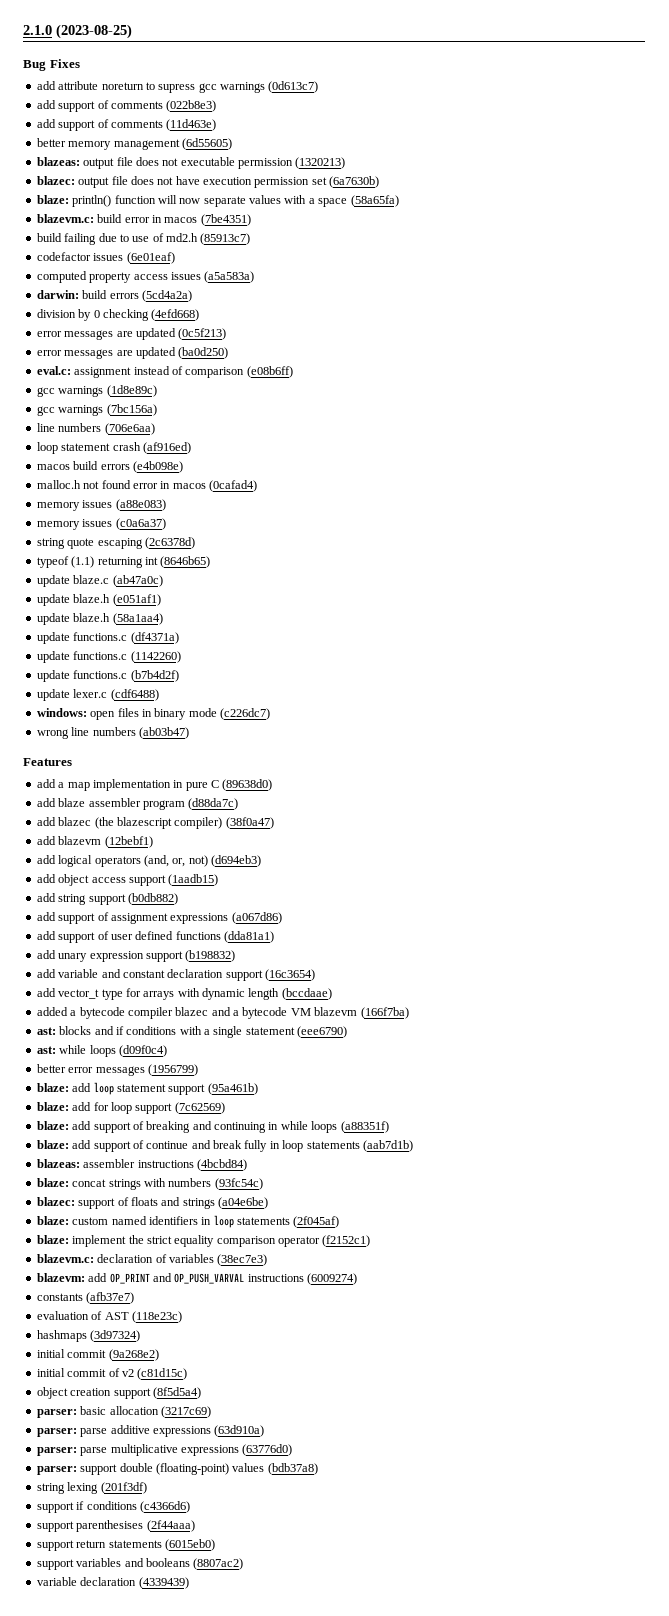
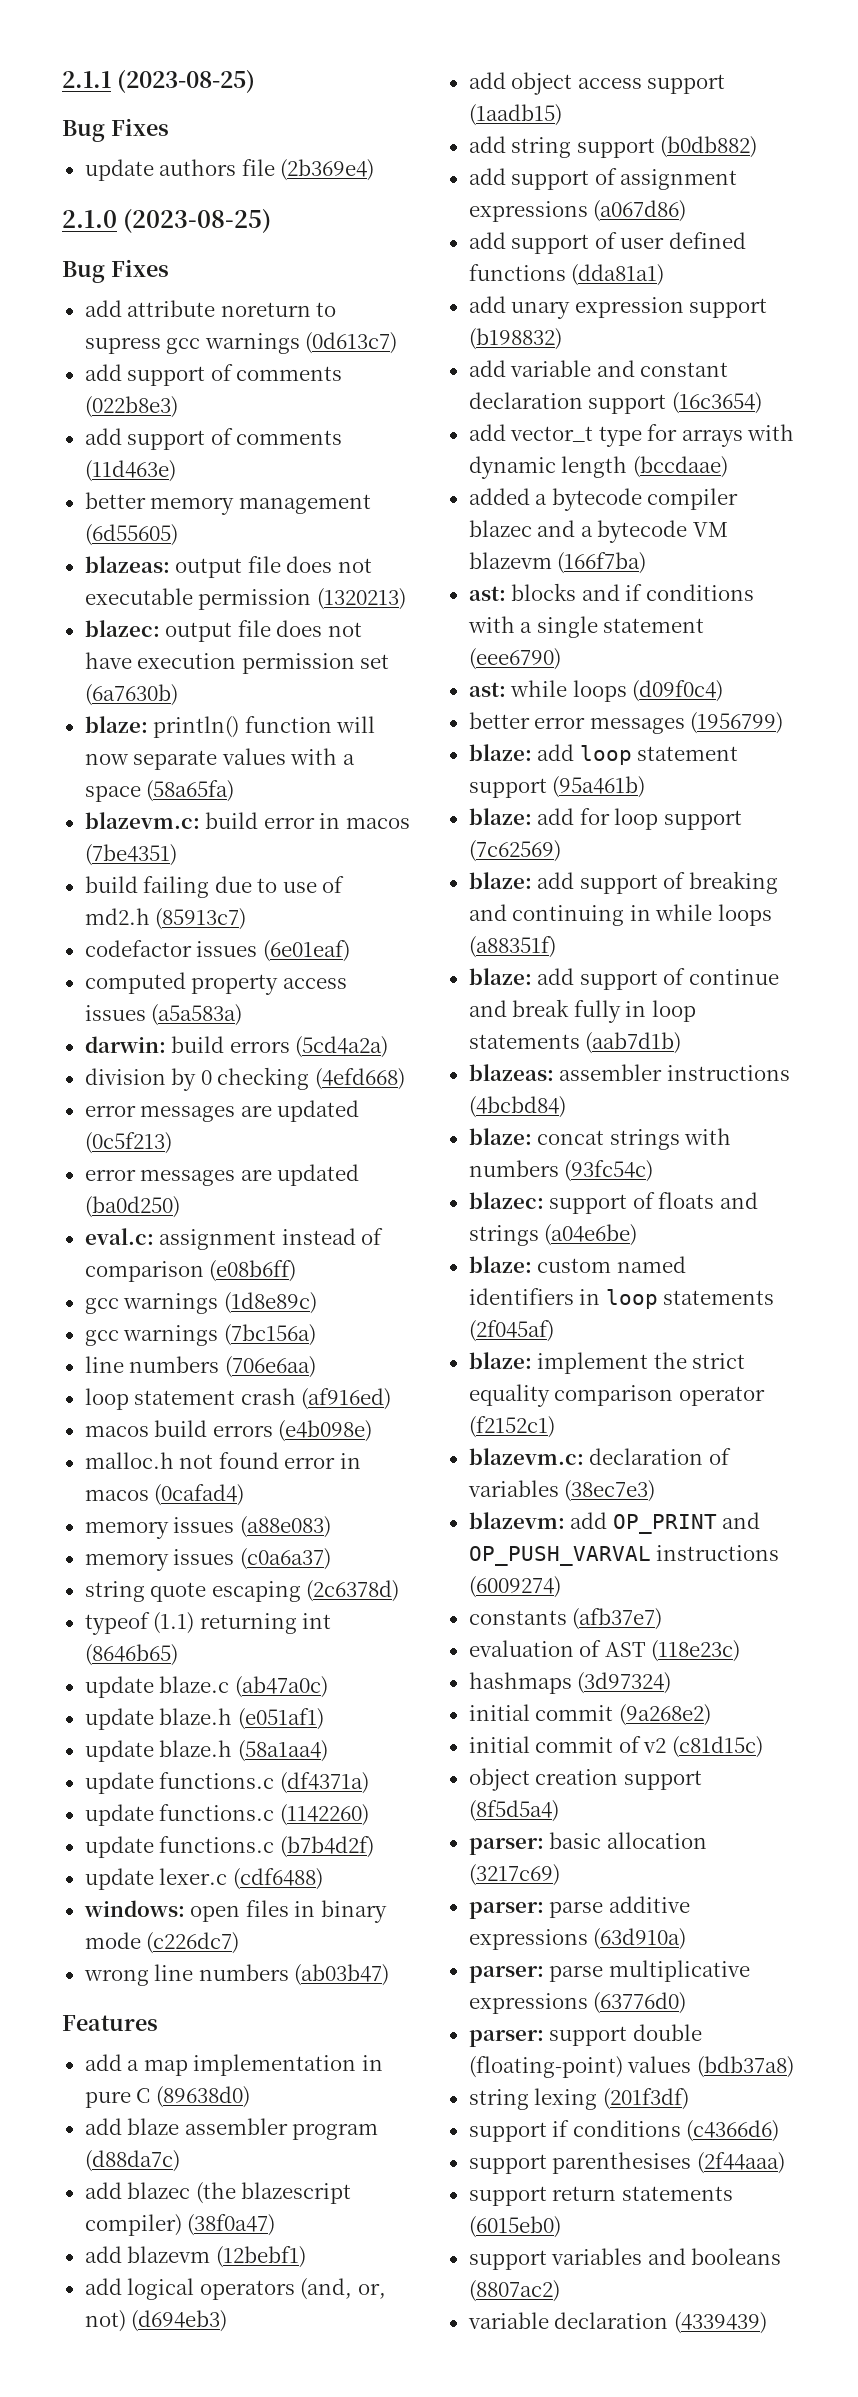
+ 2.1.1 (2023-08-25)
+ Bug Fixes
+ update authors file (2b369e4)

